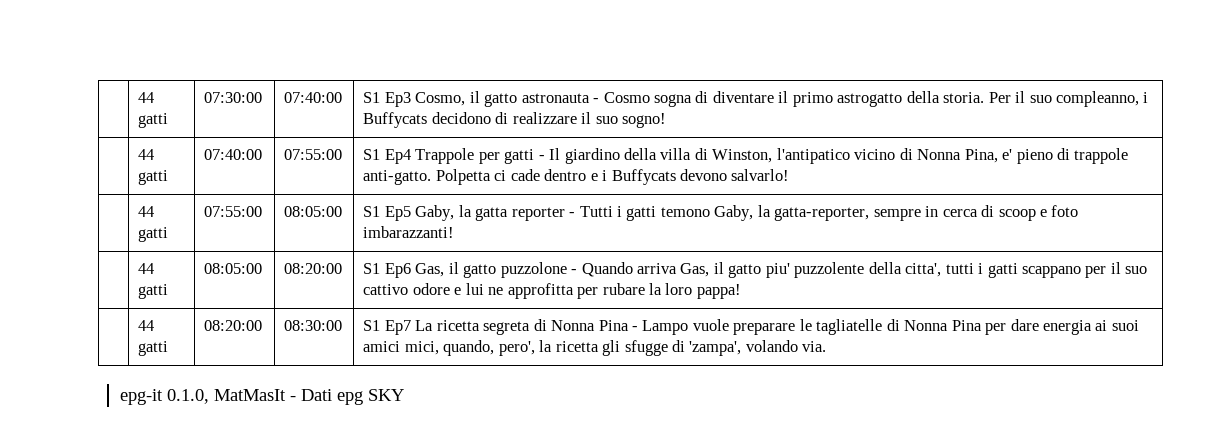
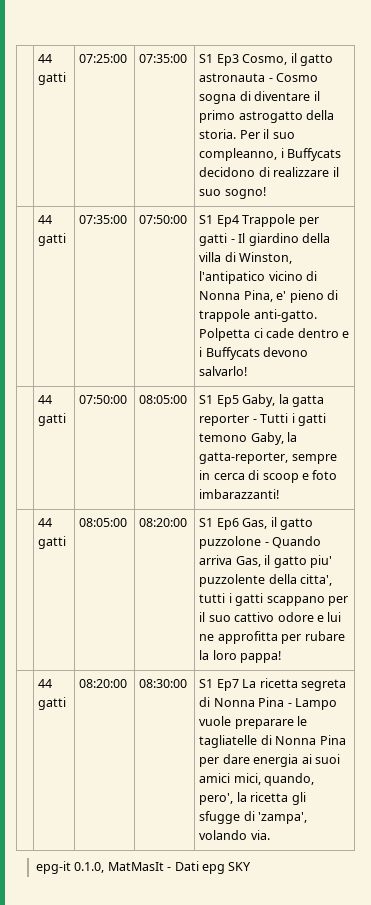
- | 44 gatti | 07:30:00 | 07:40:00 | S1 Ep3 Cosmo, il gatto astronauta - Cosmo sogna di diventare il primo astrogatto della storia. Per il suo compleanno, i Buffycats decidono di realizzare il suo sogno!
+ | 44 gatti | 07:25:00 | 07:35:00 | S1 Ep3 Cosmo, il gatto astronauta - Cosmo sogna di diventare il primo astrogatto della storia. Per il suo compleanno, i Buffycats decidono di realizzare il suo sogno!
- | 44 gatti | 07:40:00 | 07:55:00 | S1 Ep4 Trappole per gatti - Il giardino della villa di Winston, l'antipatico vicino di Nonna Pina, e' pieno di trappole anti-gatto. Polpetta ci cade dentro e i Buffycats devono salvarlo!
+ | 44 gatti | 07:35:00 | 07:50:00 | S1 Ep4 Trappole per gatti - Il giardino della villa di Winston, l'antipatico vicino di Nonna Pina, e' pieno di trappole anti-gatto. Polpetta ci cade dentro e i Buffycats devono salvarlo!
- | 44 gatti | 07:55:00 | 08:05:00 | S1 Ep5 Gaby, la gatta reporter - Tutti i gatti temono Gaby, la gatta-reporter, sempre in cerca di scoop e foto imbarazzanti!
+ | 44 gatti | 07:50:00 | 08:05:00 | S1 Ep5 Gaby, la gatta reporter - Tutti i gatti temono Gaby, la gatta-reporter, sempre in cerca di scoop e foto imbarazzanti!

